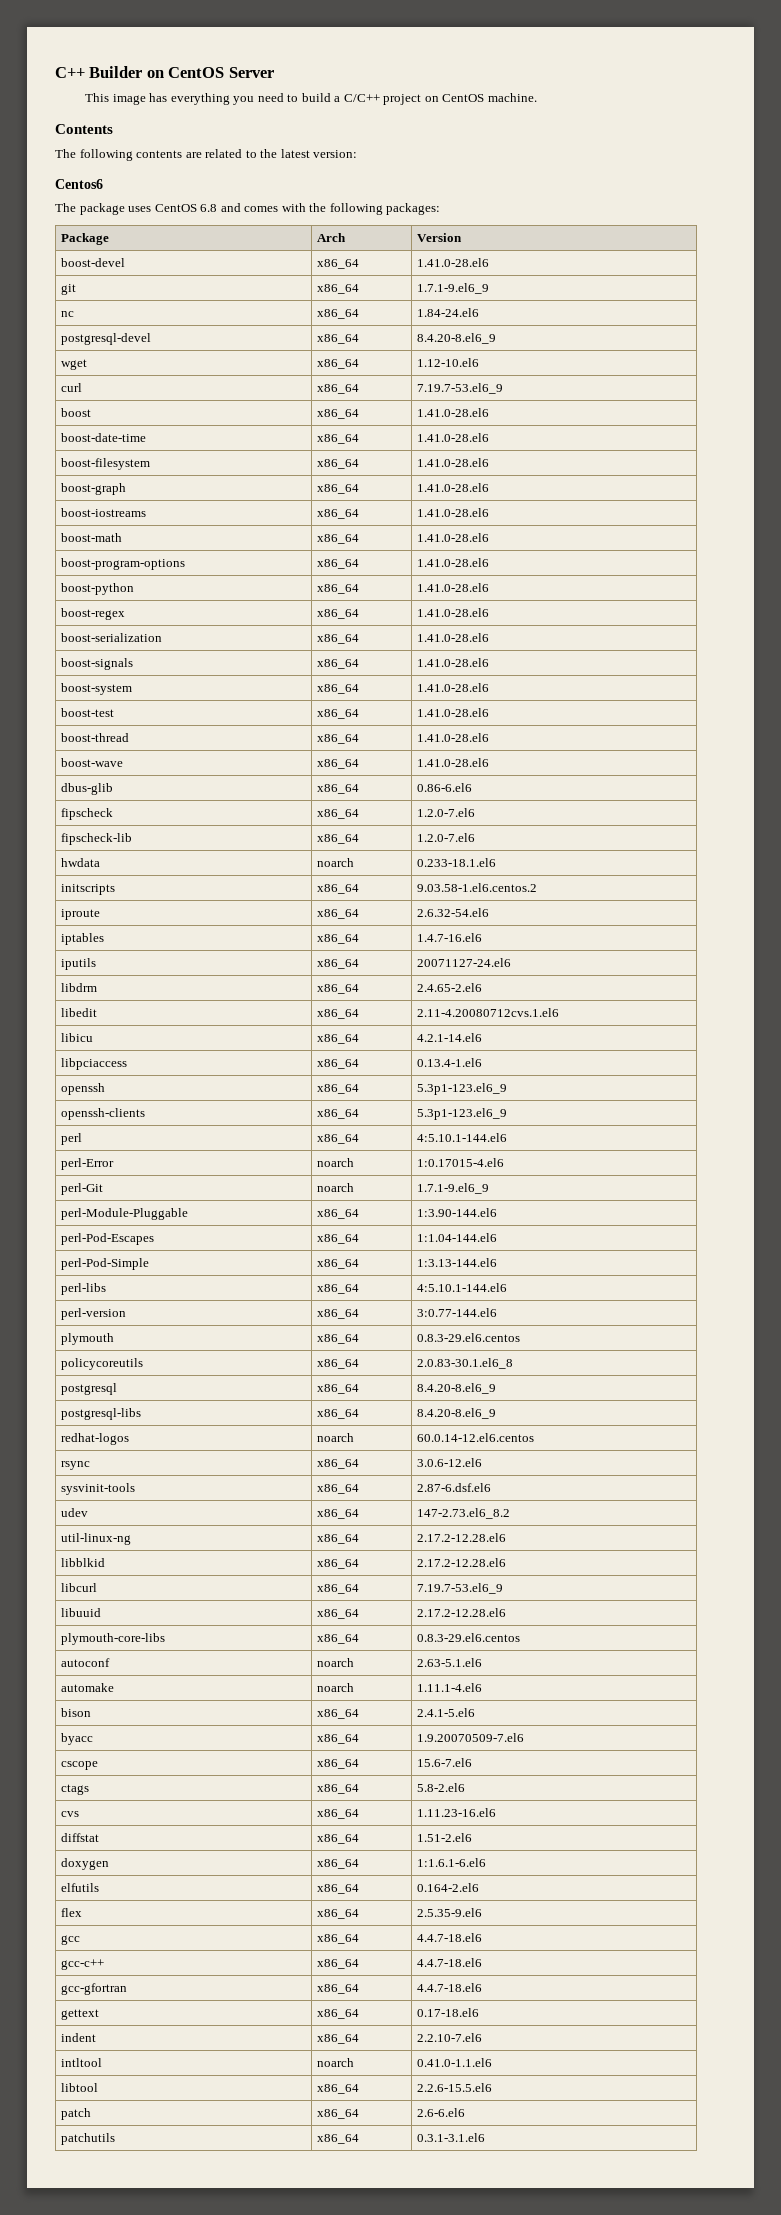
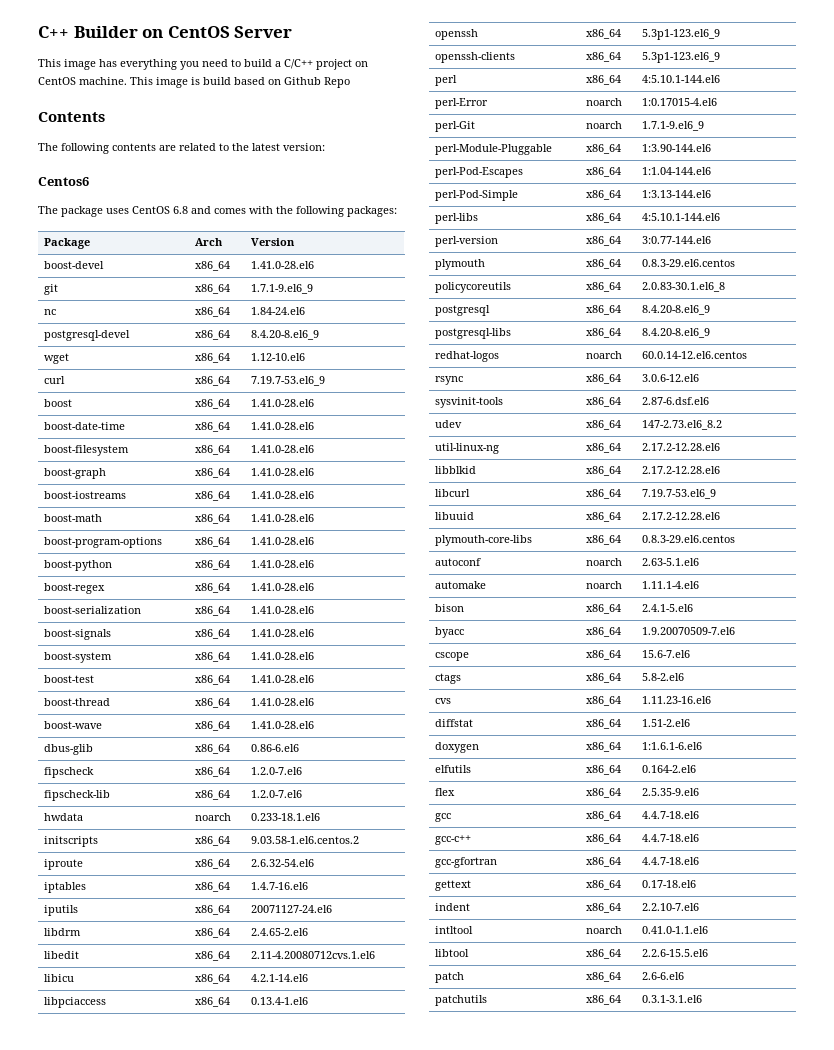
+ This image is build based on Github Repo

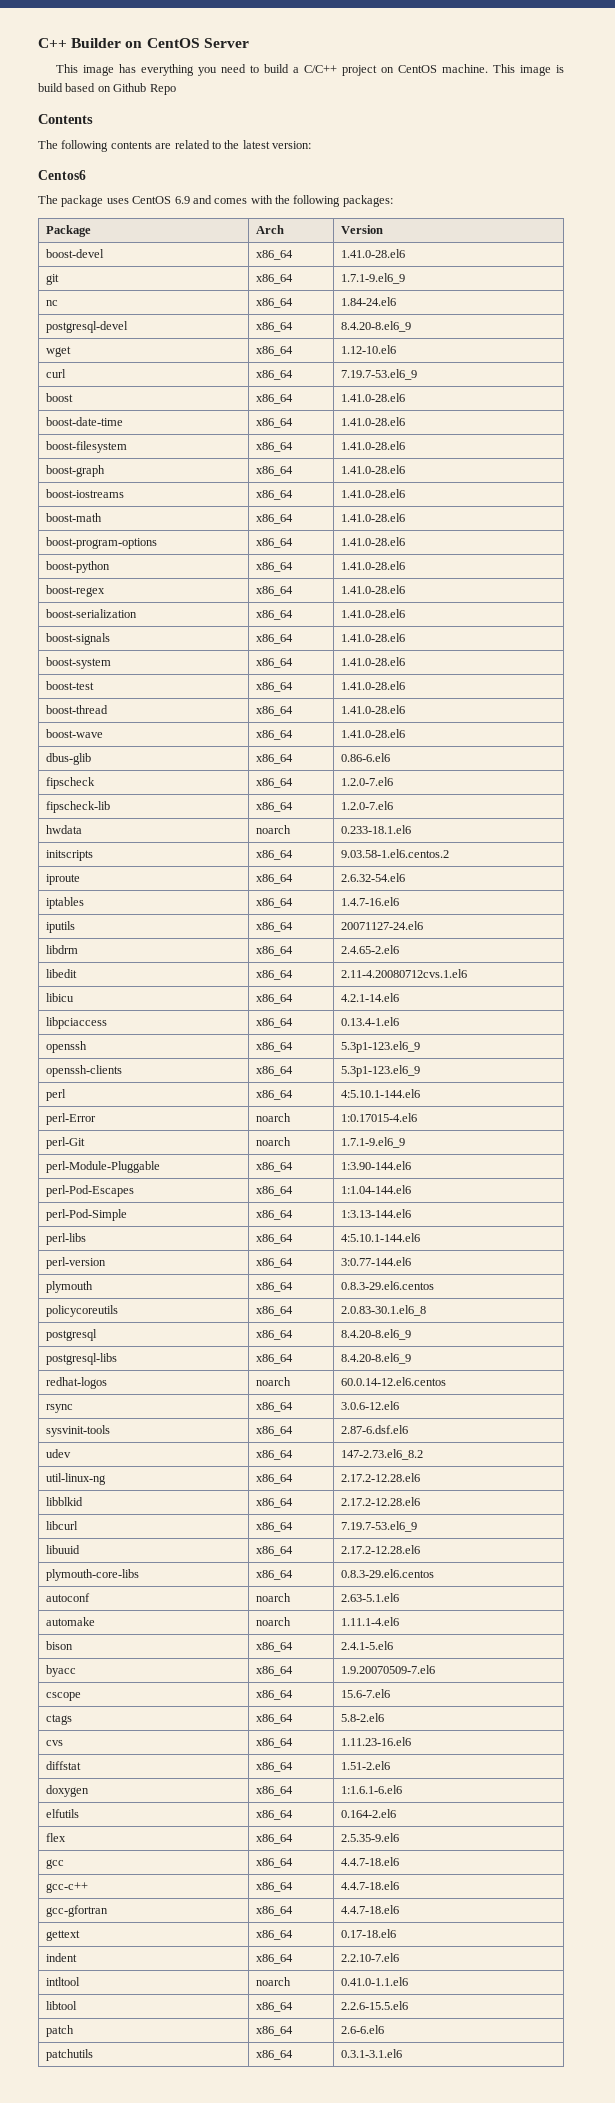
- The package uses CentOS 6.8 and comes with the following packages:
+ The package uses CentOS 6.9 and comes with the following packages:

